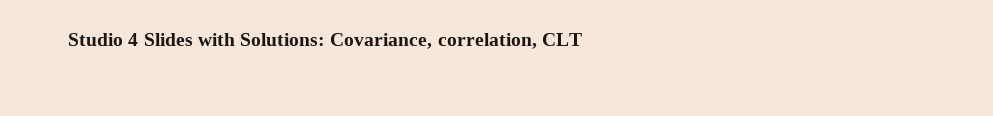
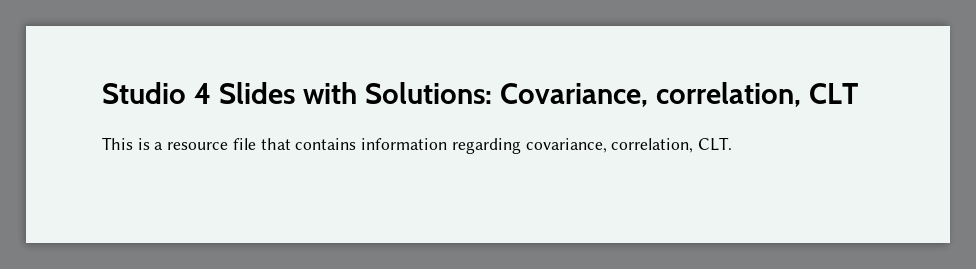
+ This is a resource file that contains information regarding covariance, correlation, CLT.

